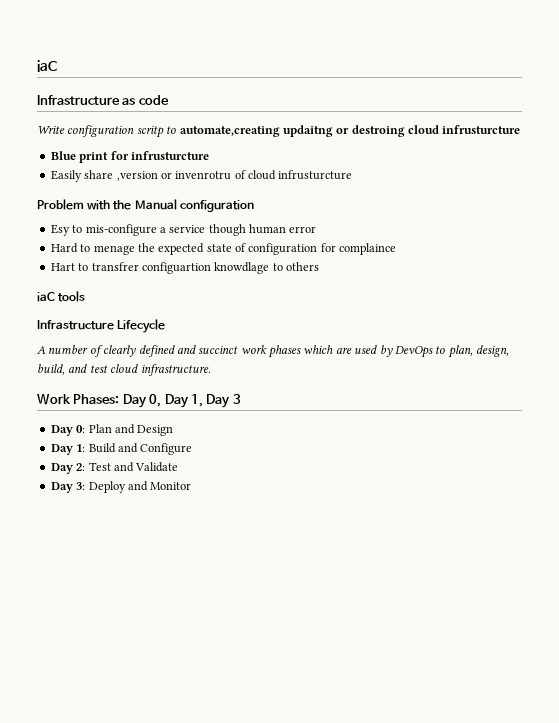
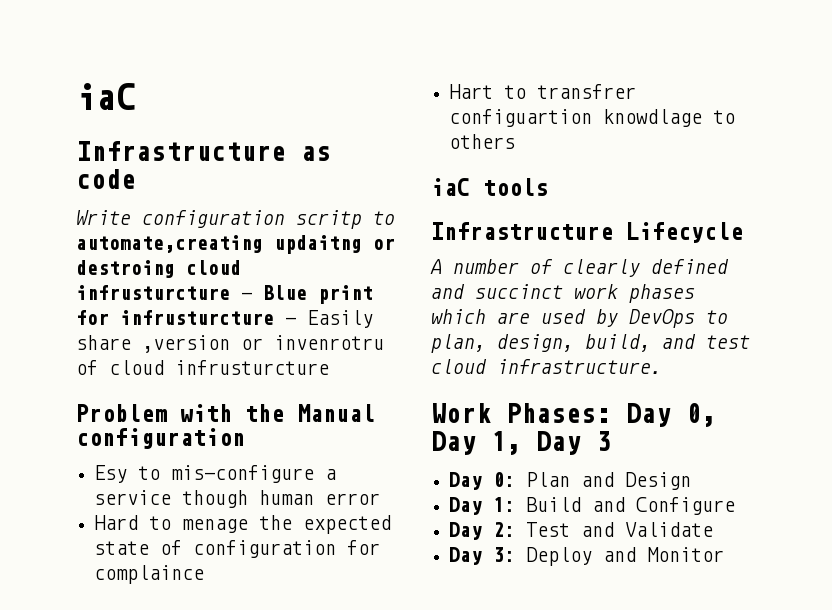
- Write configuration scritp to automate,creating updaitng or destroing cloud infrusturcture
- Blue print for infrusturcture
- Easily share ,version or invenrotru of cloud infrusturcture
+ Write configuration scritp to automate,creating updaitng or destroing cloud infrusturcture - Blue print for infrusturcture - Easily share ,version or invenrotru of cloud infrusturcture

